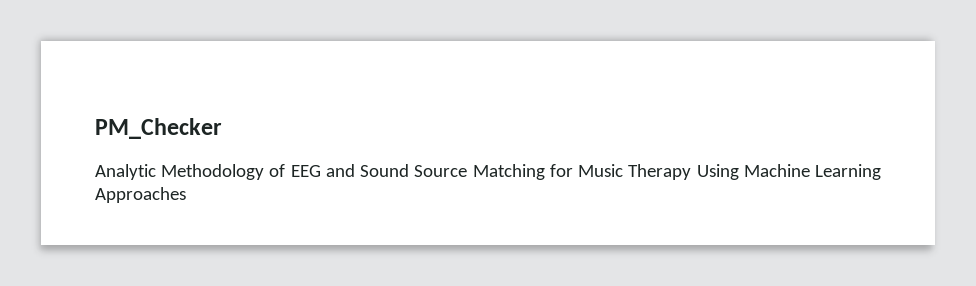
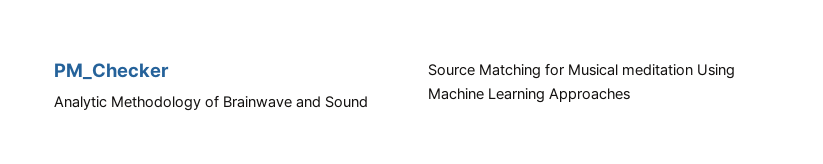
- Analytic Methodology of EEG and Sound Source Matching for Music Therapy Using Machine Learning Approaches
+ Analytic Methodology of Brainwave and Sound Source Matching for Musical meditation Using Machine Learning Approaches

